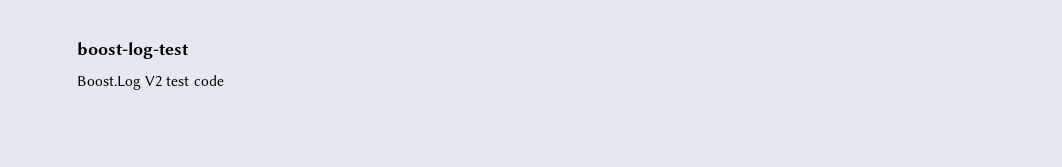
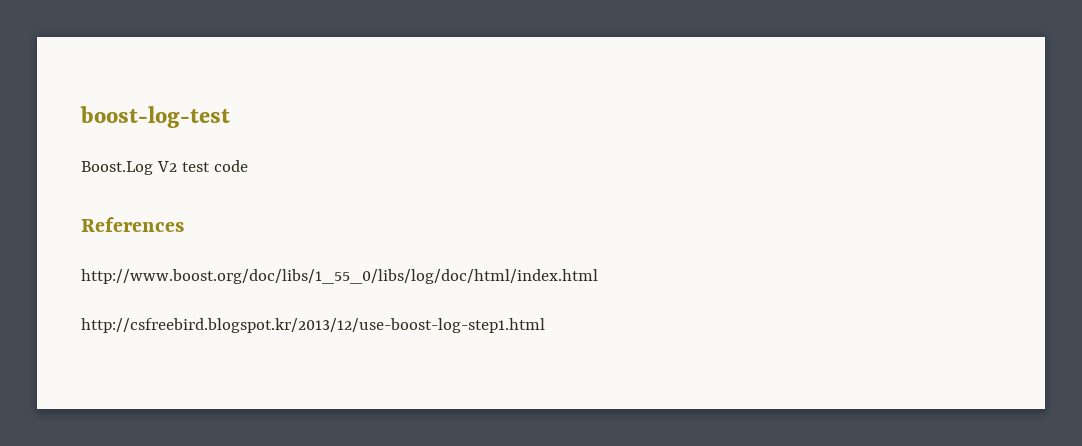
+ References
+ http://www.boost.org/doc/libs/1_55_0/libs/log/doc/html/index.html
+ http://csfreebird.blogspot.kr/2013/12/use-boost-log-step1.html

